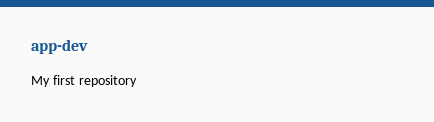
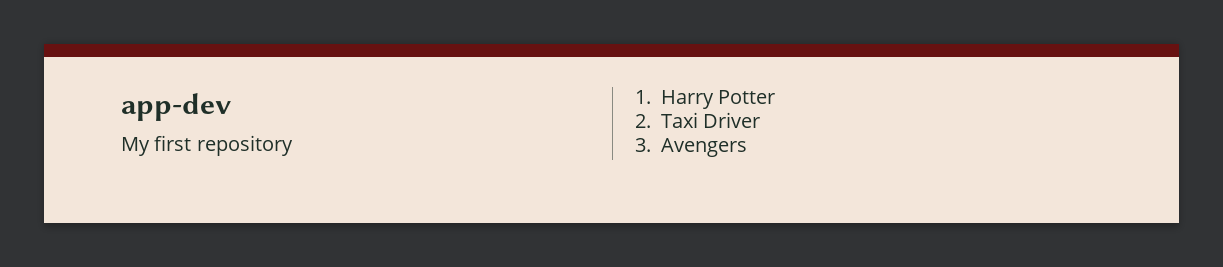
+ 1. Harry Potter
+ 2. Taxi Driver
+ 3. Avengers

